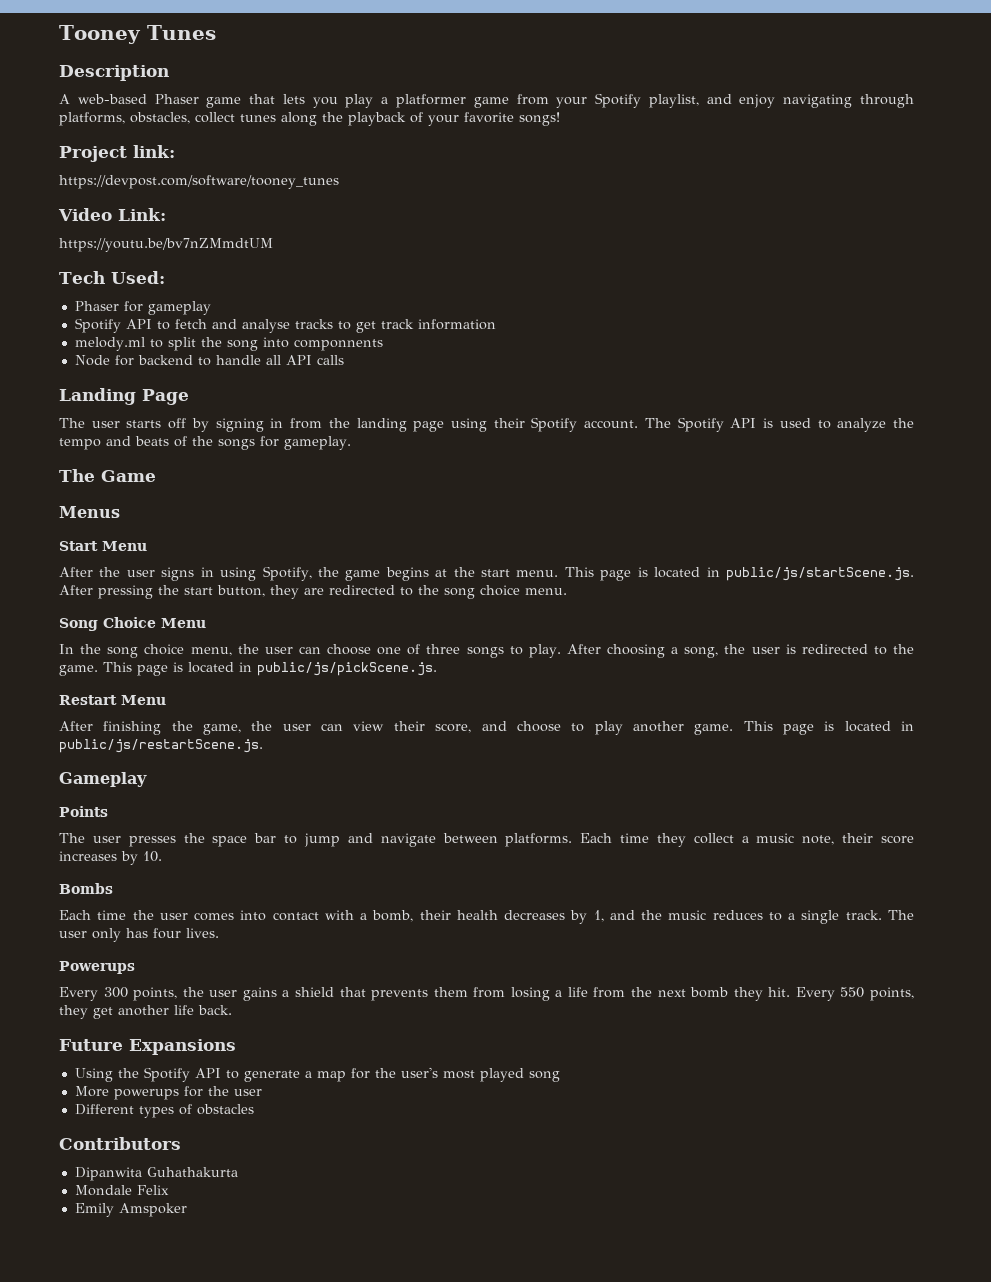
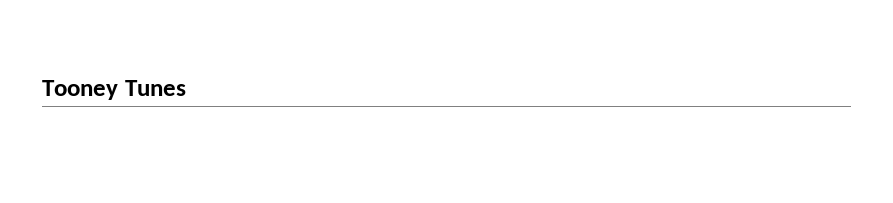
- Description
- A web-based Phaser game that lets you play a platformer game from your Spotify playlist, and enjoy navigating through platforms, obstacles, collect tunes along the playback of your favorite songs!
- Project link:
- https://devpost.com/software/tooney_tunes
- Video Link:
- https://youtu.be/bv7nZMmdtUM
- Tech Used:
- Phaser for gameplay
- Spotify API to fetch and analyse tracks to get track information
- melody.ml to split the song into componnents
- Node for backend to handle all API calls
- Landing Page
- The user starts off by signing in from the landing page using their Spotify account. The Spotify API is used to analyze the tempo and beats of the songs for gameplay.
- The Game
- Menus
- Start Menu
- After the user signs in using Spotify, the game begins at the start menu. This page is located in public/js/startScene.js. After pressing the start button, they are redirected to the song choice menu.
- Song Choice Menu
- In the song choice menu, the user can choose one of three songs to play. After choosing a song, the user is redirected to the game. This page is located in public/js/pickScene.js.
- Restart Menu
- After finishing the game, the user can view their score, and choose to play another game. This page is located in public/js/restartScene.js.
- Gameplay
- Points
- The user presses the space bar to jump and navigate between platforms. Each time they collect a music note, their score increases by 10.
- Bombs
- Each time the user comes into contact with a bomb, their health decreases by 1, and the music reduces to a single track. The user only has four lives.
- Powerups
- Every 300 points, the user gains a shield that prevents them from losing a life from the next bomb they hit. Every 550 points, they get another life back.
- Future Expansions
- Using the Spotify API to generate a map for the user's most played song
- More powerups for the user
- Different types of obstacles
- Contributors
- Dipanwita Guhathakurta
- Mondale Felix
- Emily Amspoker

